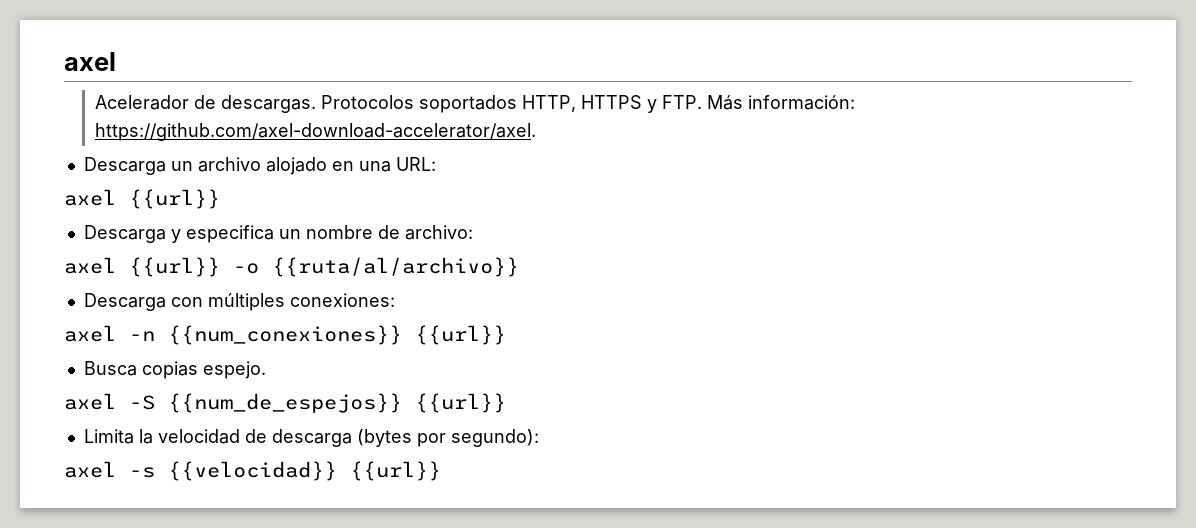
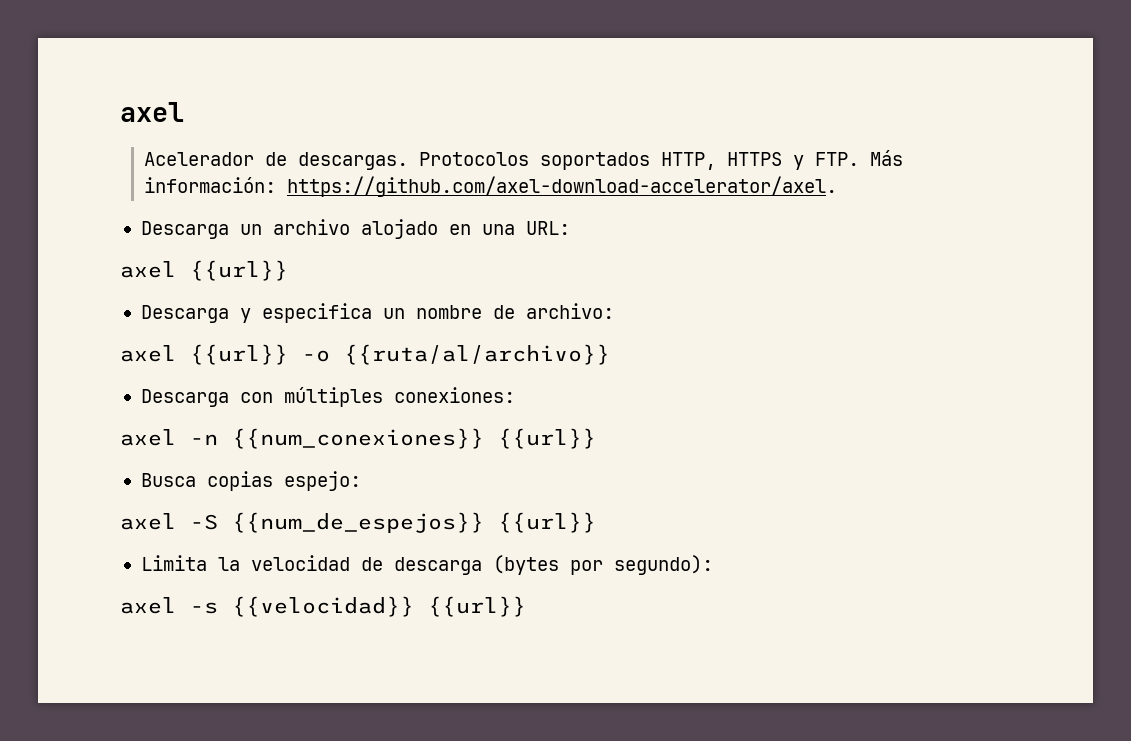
- Busca copias espejo.
+ Busca copias espejo:

